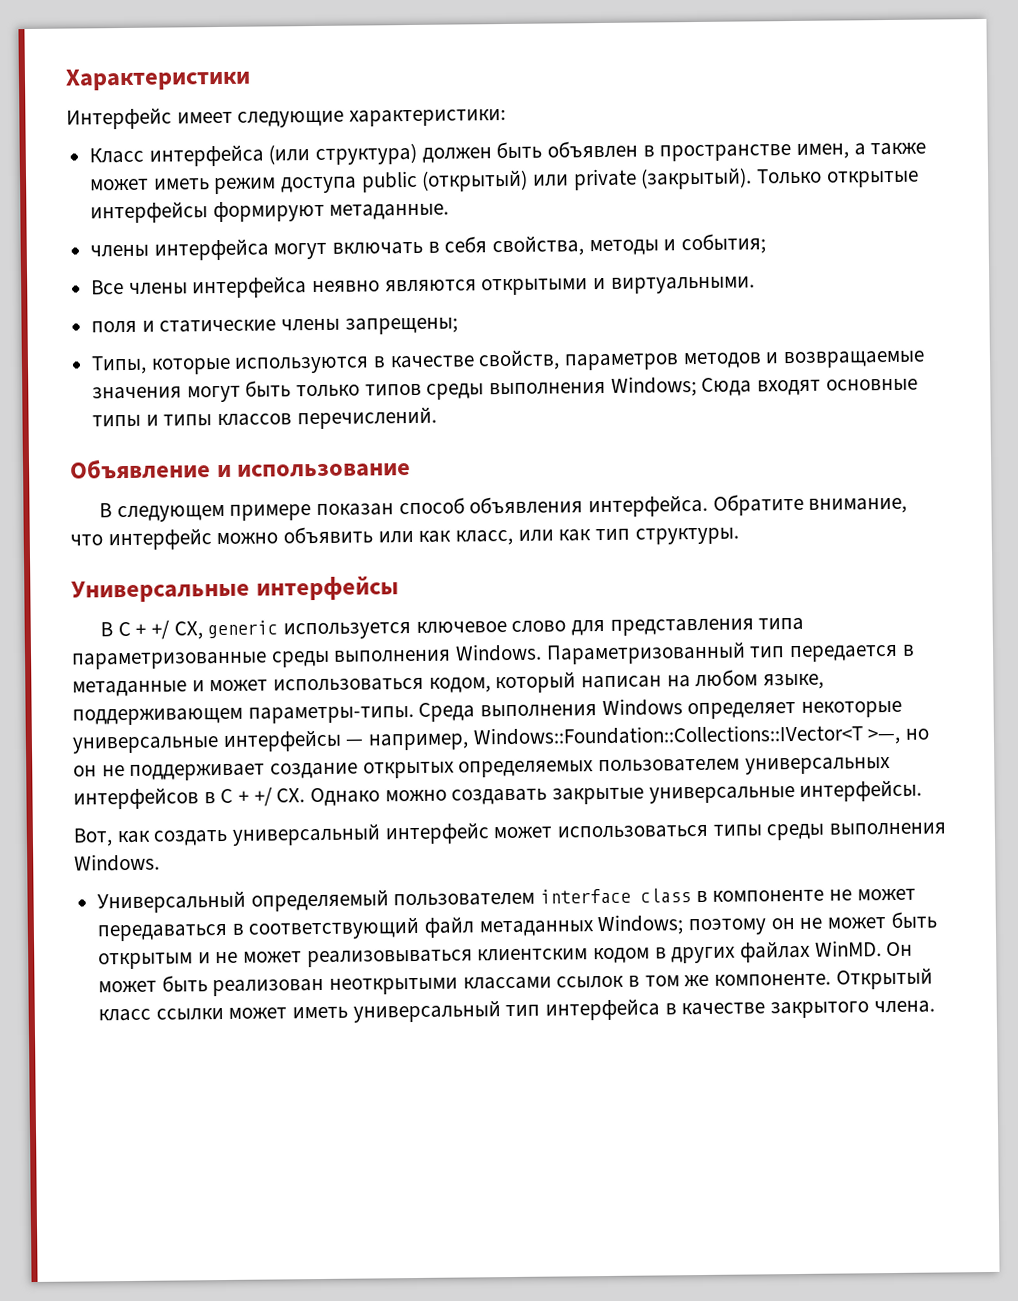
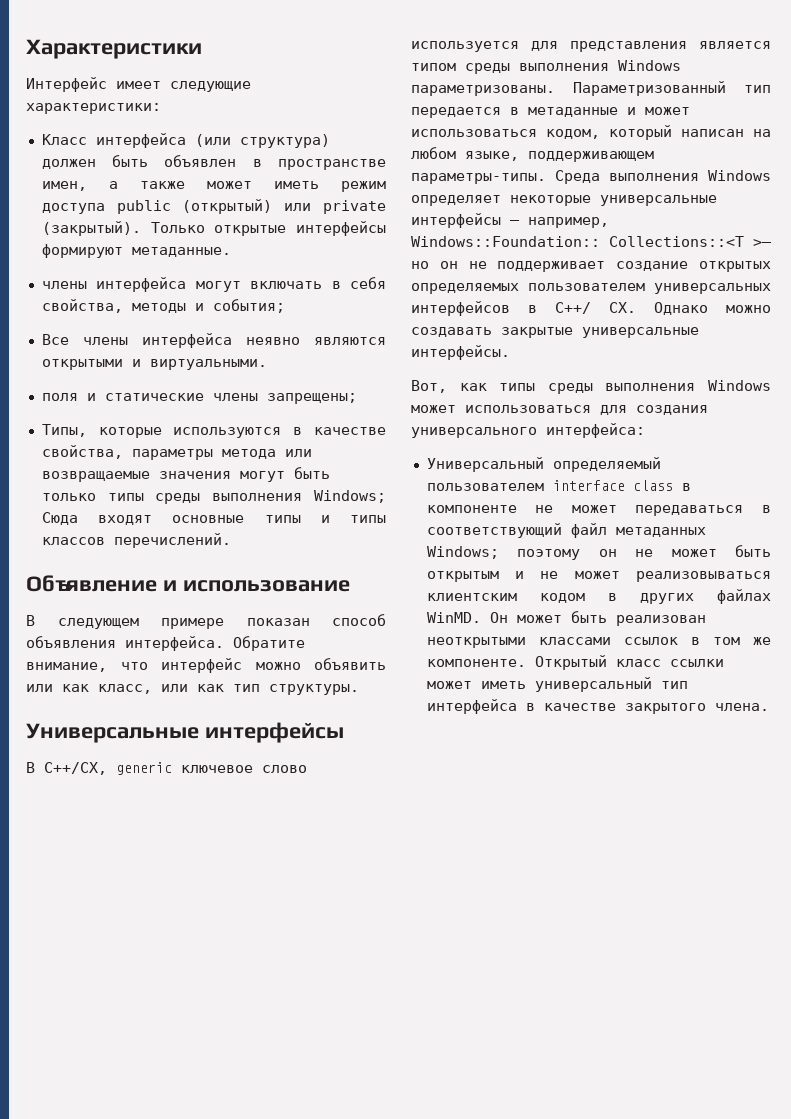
- Типы, которые используются в качестве свойств, параметров методов и возвращаемые значения могут быть только типов среды выполнения Windows; Сюда входят основные типы и типы классов перечислений.
+ Типы, которые используются в качестве свойства, параметры метода или возвращаемые значения могут быть только типы среды выполнения Windows; Сюда входят основные типы и типы классов перечислений.
- В C + +/ CX, generic используется ключевое слово для представления типа параметризованные среды выполнения Windows.
+ В C++/CX, generic ключевое слово используется для представления является типом среды выполнения Windows параметризованы.
- Среда выполнения Windows определяет некоторые универсальные интерфейсы — например, Windows::Foundation::Collections::IVector<T >—, но он не поддерживает создание открытых определяемых пользователем универсальных интерфейсов в C + +/ CX. Однако можно создавать закрытые универсальные интерфейсы.
+ Среда выполнения Windows определяет некоторые универсальные интерфейсы — например, Windows::Foundation:: Collections::<T >— но он не поддерживает создание открытых определяемых пользователем универсальных интерфейсов в C++/ CX. Однако можно создавать закрытые универсальные интерфейсы.
- Вот, как создать универсальный интерфейс может использоваться типы среды выполнения Windows.
+ Вот, как типы среды выполнения Windows может использоваться для создания универсального интерфейса:

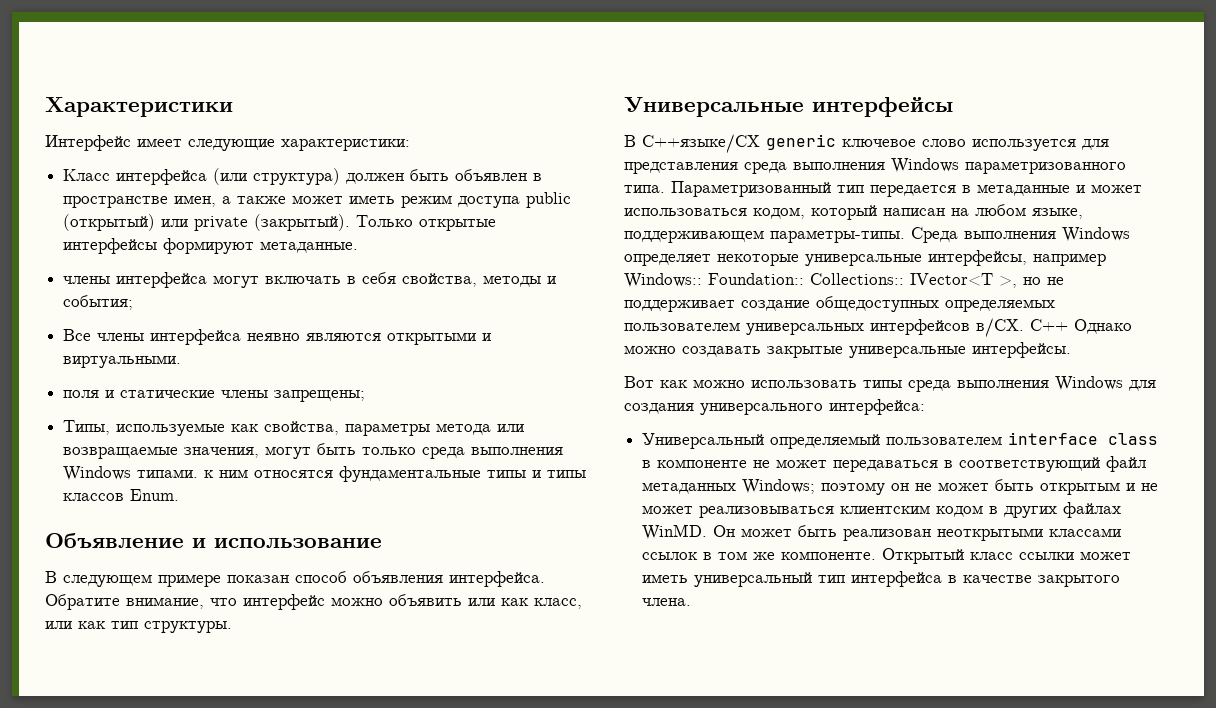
- Типы, которые используются в качестве свойства, параметры метода или возвращаемые значения могут быть только типы среды выполнения Windows; Сюда входят основные типы и типы классов перечислений.
+ Типы, используемые как свойства, параметры метода или возвращаемые значения, могут быть только среда выполнения Windows типами. к ним относятся фундаментальные типы и типы классов Enum.
- В C++/CX, generic ключевое слово используется для представления является типом среды выполнения Windows параметризованы.
+ В C++языке/CX generic ключевое слово используется для представления среда выполнения Windows параметризованного типа.
- Среда выполнения Windows определяет некоторые универсальные интерфейсы — например, Windows::Foundation:: Collections::<T >— но он не поддерживает создание открытых определяемых пользователем универсальных интерфейсов в C++/ CX. Однако можно создавать закрытые универсальные интерфейсы.
+ Среда выполнения Windows определяет некоторые универсальные интерфейсы, например Windows:: Foundation:: Collections:: IVector<T >, но не поддерживает создание общедоступных определяемых пользователем универсальных интерфейсов в/CX. C++ Однако можно создавать закрытые универсальные интерфейсы.
- Вот, как типы среды выполнения Windows может использоваться для создания универсального интерфейса:
+ Вот как можно использовать типы среда выполнения Windows для создания универсального интерфейса:

